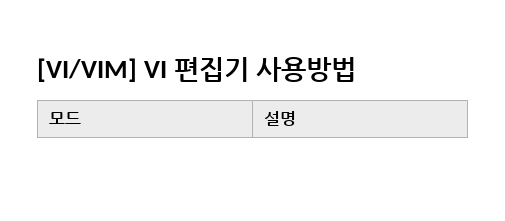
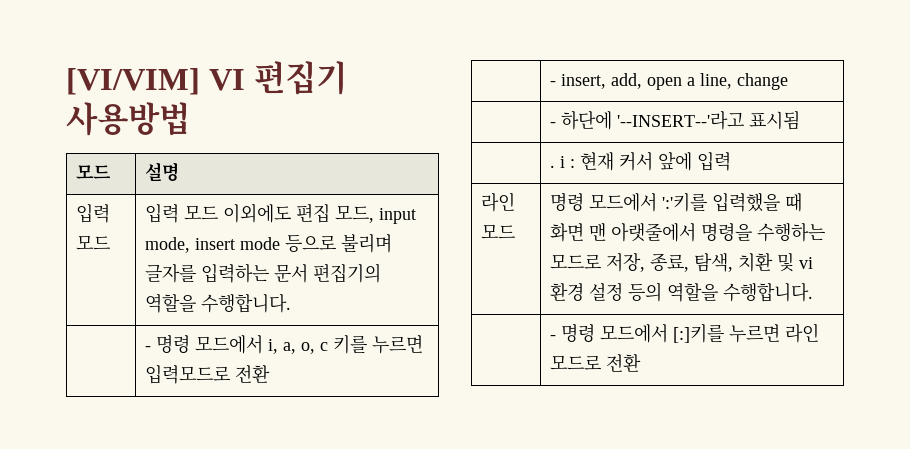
+ 입력 모드 | 입력 모드 이외에도 편집 모드, input mode, insert mode 등으로 불리며 글자를 입력하는 문서 편집기의 역할을 수행합니다.
+ | - 명령 모드에서 i, a, o, c 키를 누르면 입력모드로 전환
+ | - insert, add, open a line, change
+ | - 하단에 '--INSERT--'라고 표시됨
+ | . i : 현재 커서 앞에 입력
+ 라인 모드 | 명령 모드에서 ':'키를 입력했을 때 화면 맨 아랫줄에서 명령을 수행하는 모드로 저장, 종료, 탐색, 치환 및 vi 환경 설정 등의 역할을 수행합니다.
+ | - 명령 모드에서 [:]키를 누르면 라인 모드로 전환

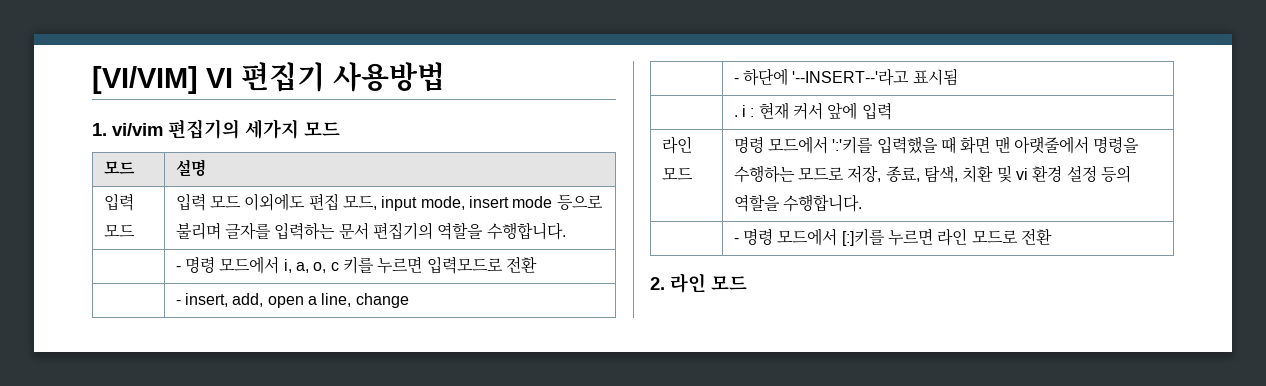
+ 1. vi/vim 편집기의 세가지 모드
+ 2. 라인 모드

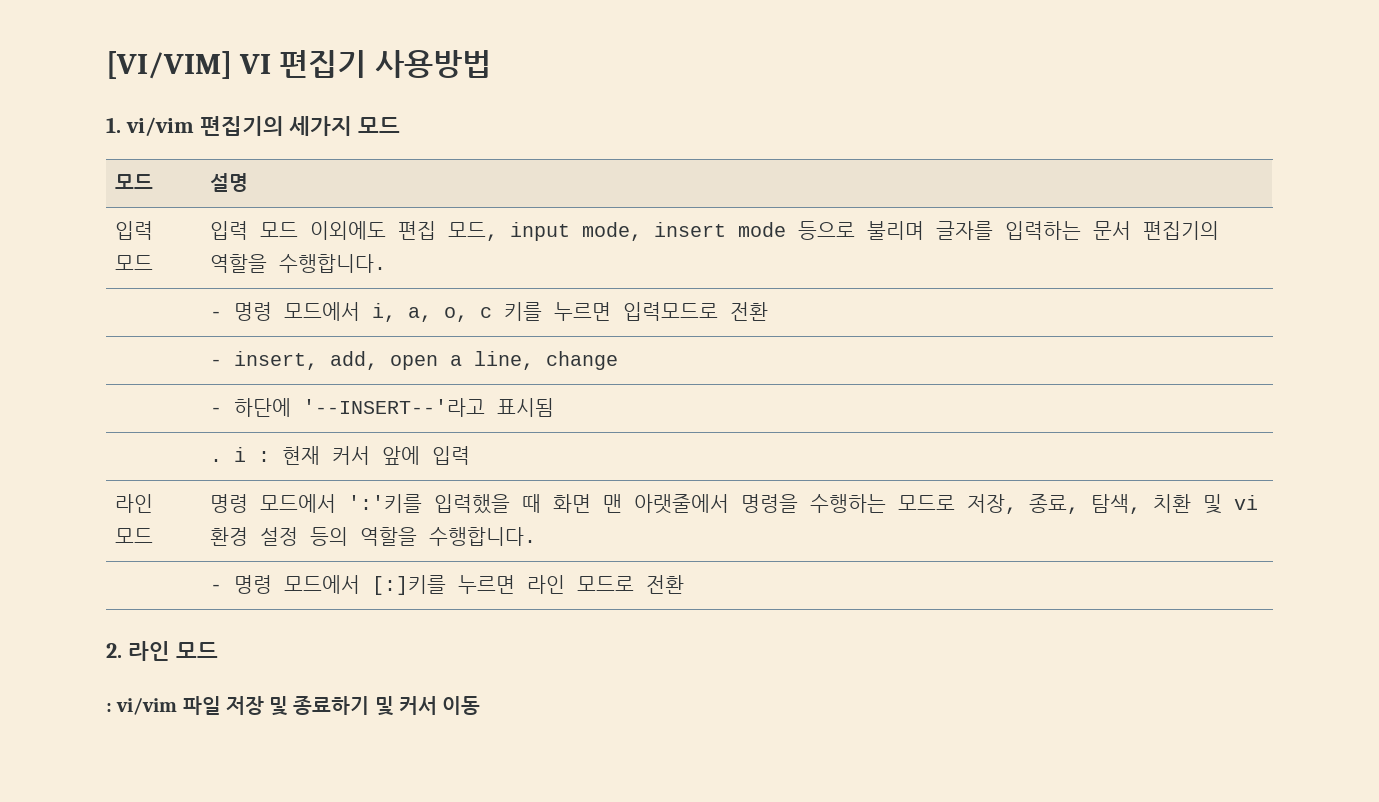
+ : vi/vim 파일 저장 및 종료하기 및 커서 이동

